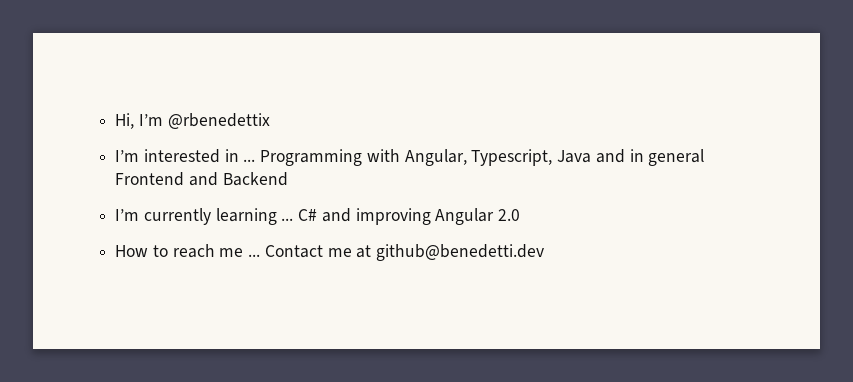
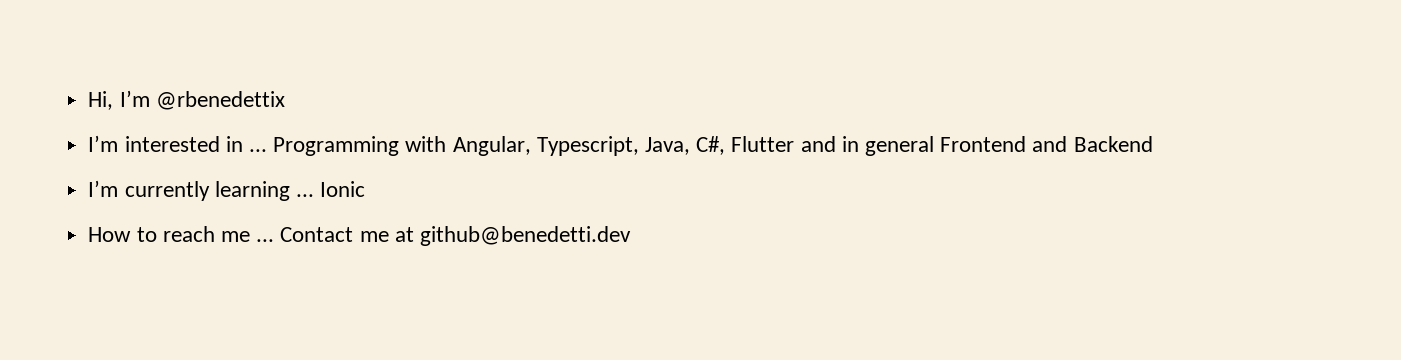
- Programming with Angular, Typescript, Java and in general Frontend and Backend
+ Programming with Angular, Typescript, Java, C#, Flutter and in general Frontend and Backend
- C# and improving Angular 2.0
+ Ionic

